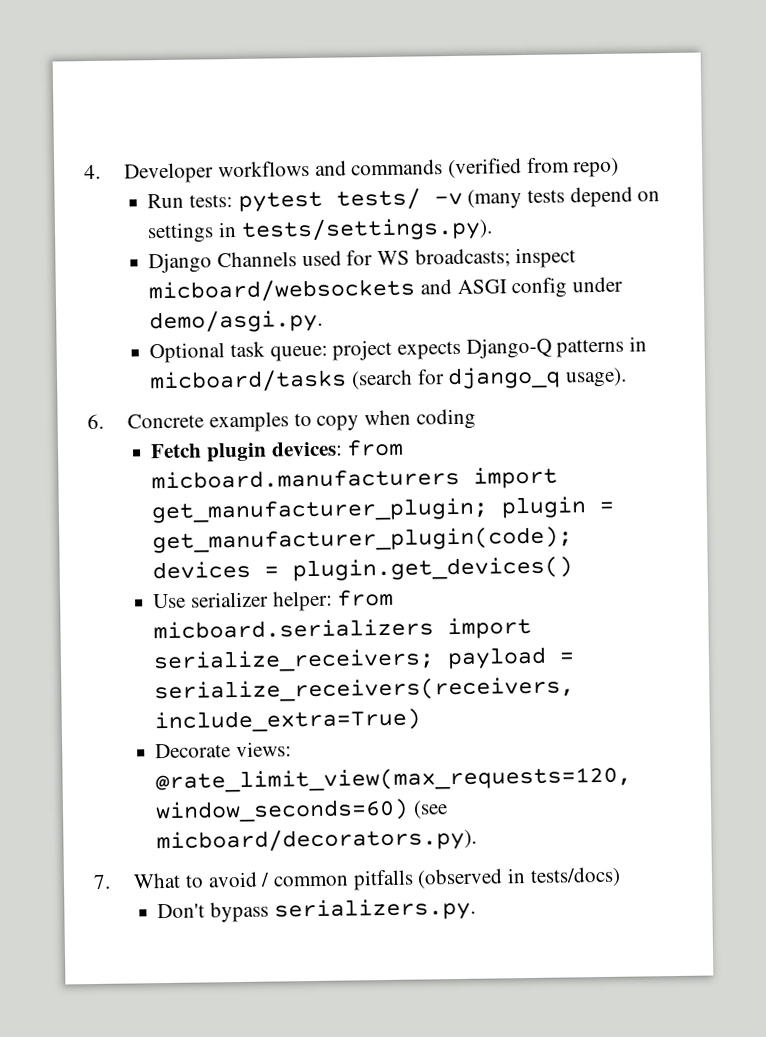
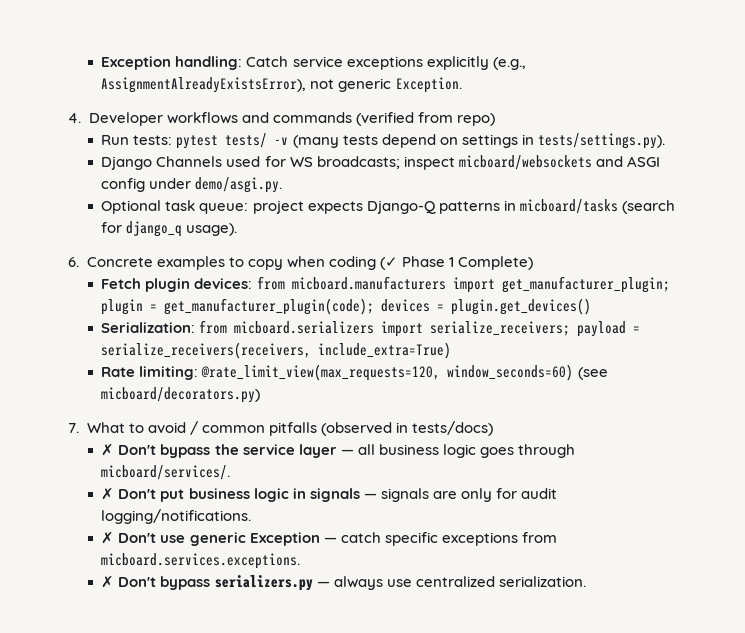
+ Exception handling: Catch service exceptions explicitly (e.g., AssignmentAlreadyExistsError), not generic Exception.
- 6. Concrete examples to copy when coding
+ 6. Concrete examples to copy when coding (✓ Phase 1 Complete)
- Use serializer helper: from micboard.serializers import serialize_receivers; payload = serialize_receivers(receivers, include_extra=True)
+ Serialization: from micboard.serializers import serialize_receivers; payload = serialize_receivers(receivers, include_extra=True)
- Decorate views: @rate_limit_view(max_requests=120, window_seconds=60) (see micboard/decorators.py).
+ Rate limiting: @rate_limit_view(max_requests=120, window_seconds=60) (see micboard/decorators.py)
- Don't bypass serializers.py.
+ ✗ Don't bypass the service layer — all business logic goes through micboard/services/.
+ ✗ Don't put business logic in signals — signals are only for audit logging/notifications.
+ ✗ Don't use generic Exception — catch specific exceptions from micboard.services.exceptions.
+ ✗ Don't bypass serializers.py — always use centralized serialization.

